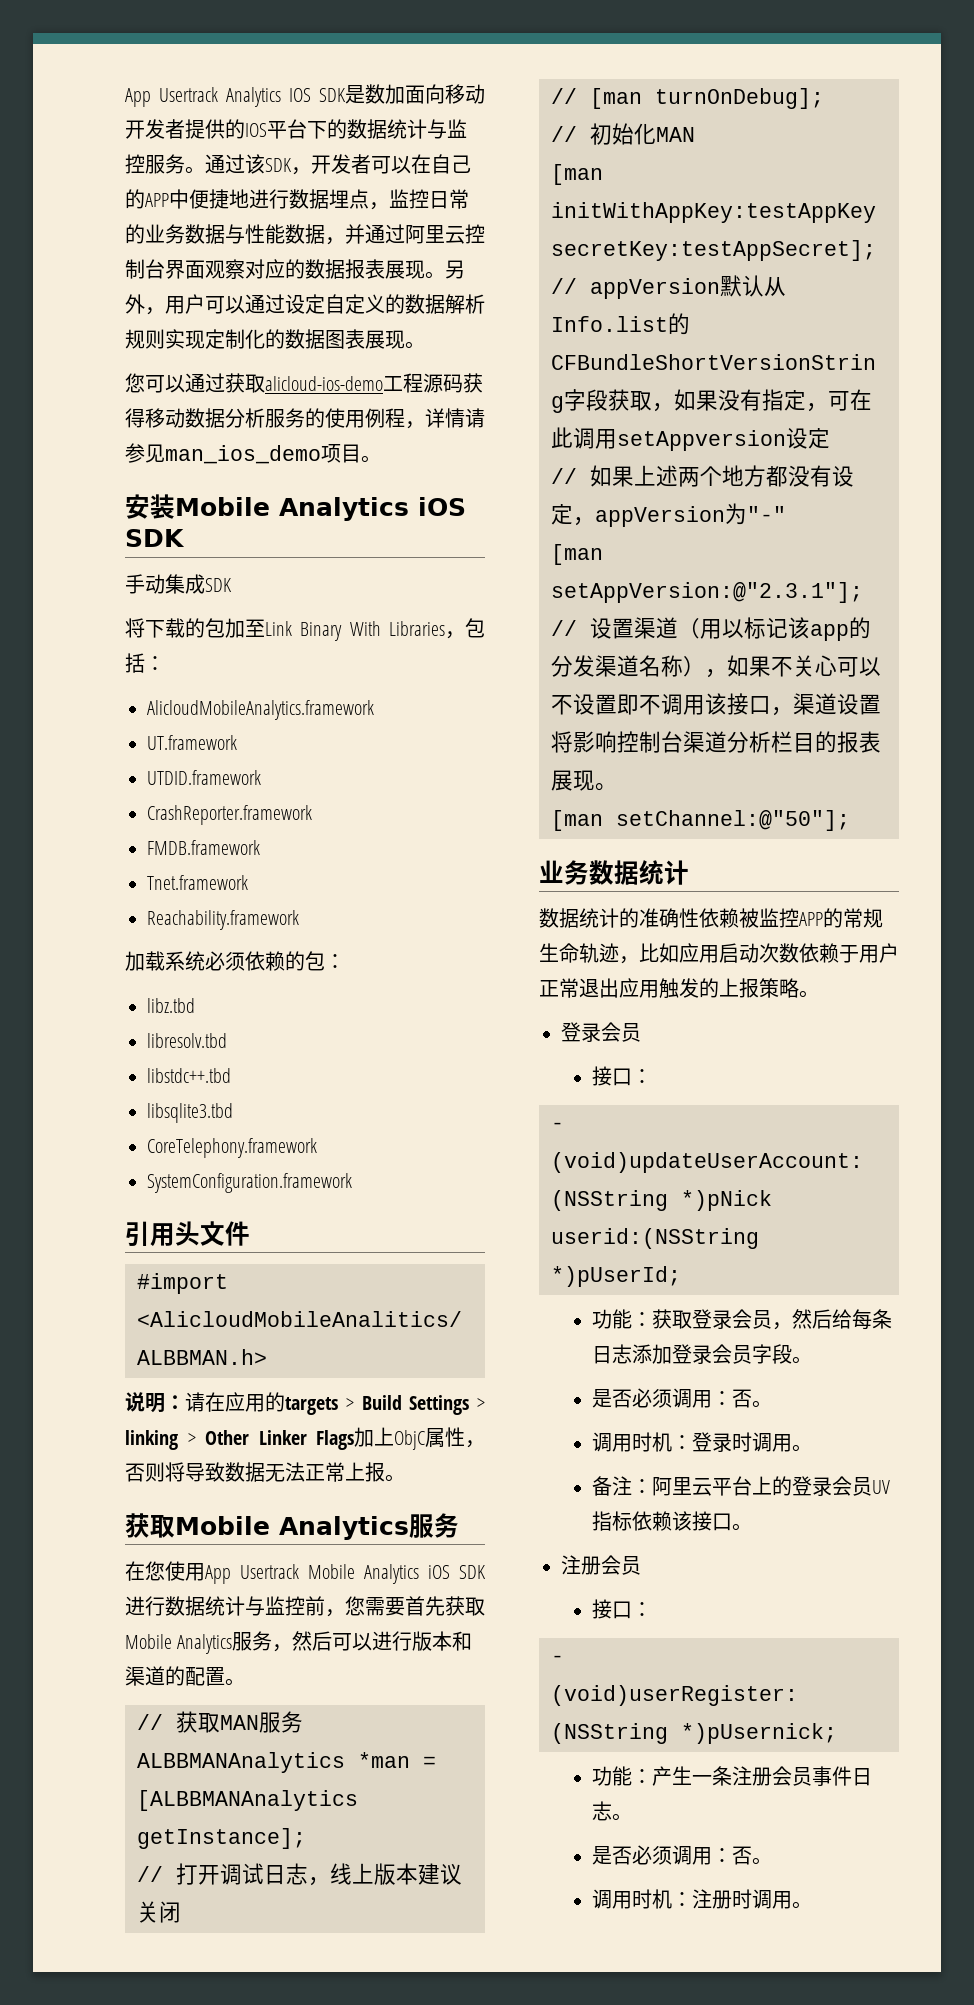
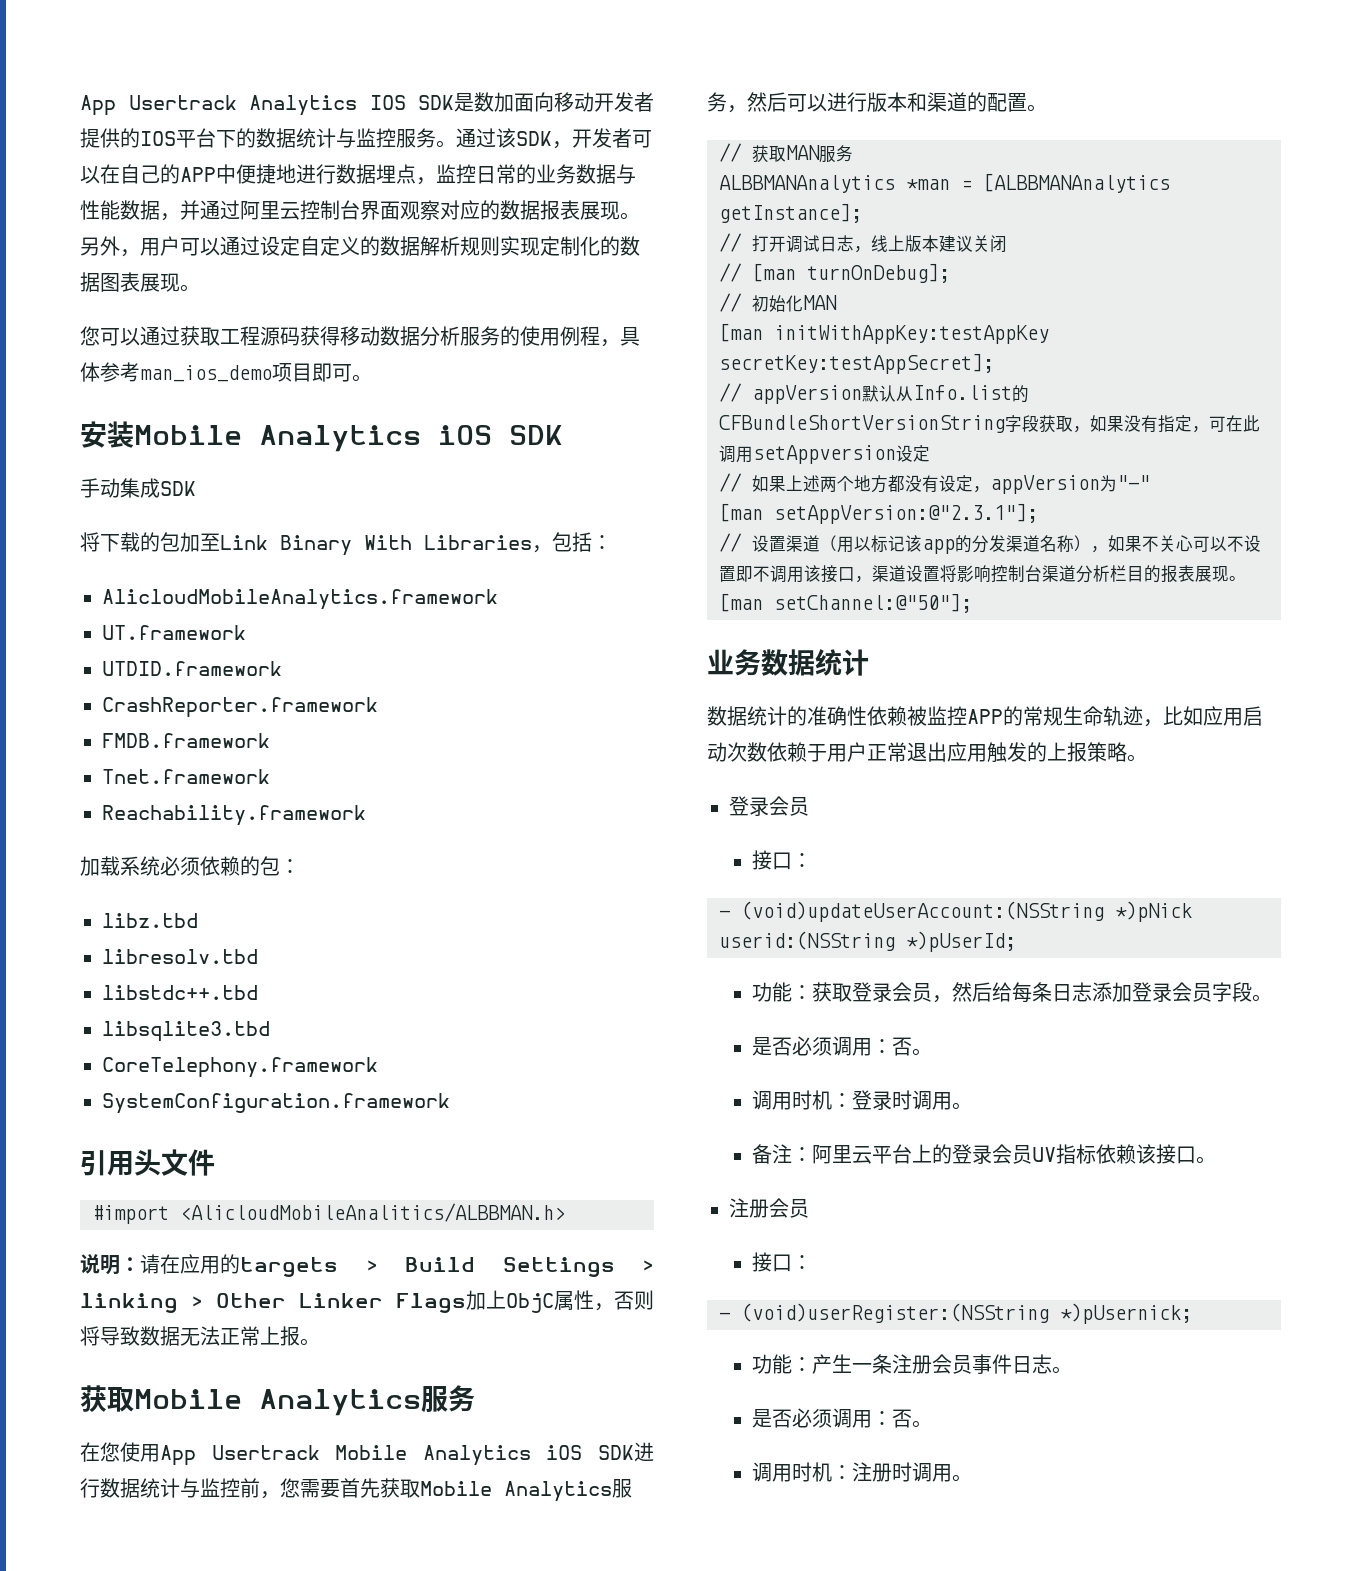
- 您可以通过获取alicloud-ios-demo工程源码获得移动数据分析服务的使用例程，详情请参见man_ios_demo项目。
+ 您可以通过获取工程源码获得移动数据分析服务的使用例程，具体参考man_ios_demo项目即可。

